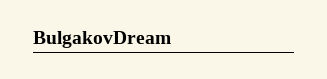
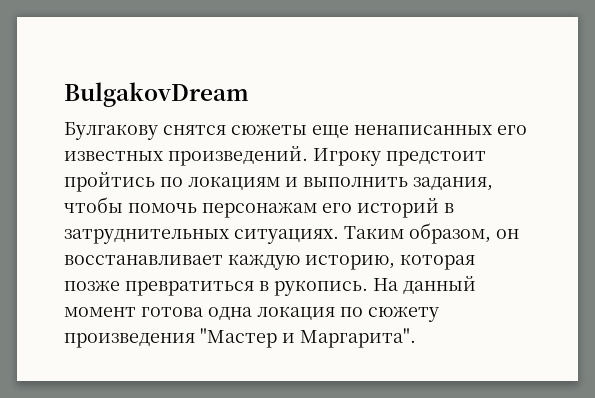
+ Булгакову снятся сюжеты еще ненаписанных его известных произведений. Игроку предстоит пройтись по локациям и выполнить задания, чтобы помочь персонажам его историй в затруднительных ситуациях. Таким образом, он восстанавливает каждую историю, которая позже превратиться в рукопись. На данный момент готова одна локация по сюжету произведения "Мастер и Маргарита".

